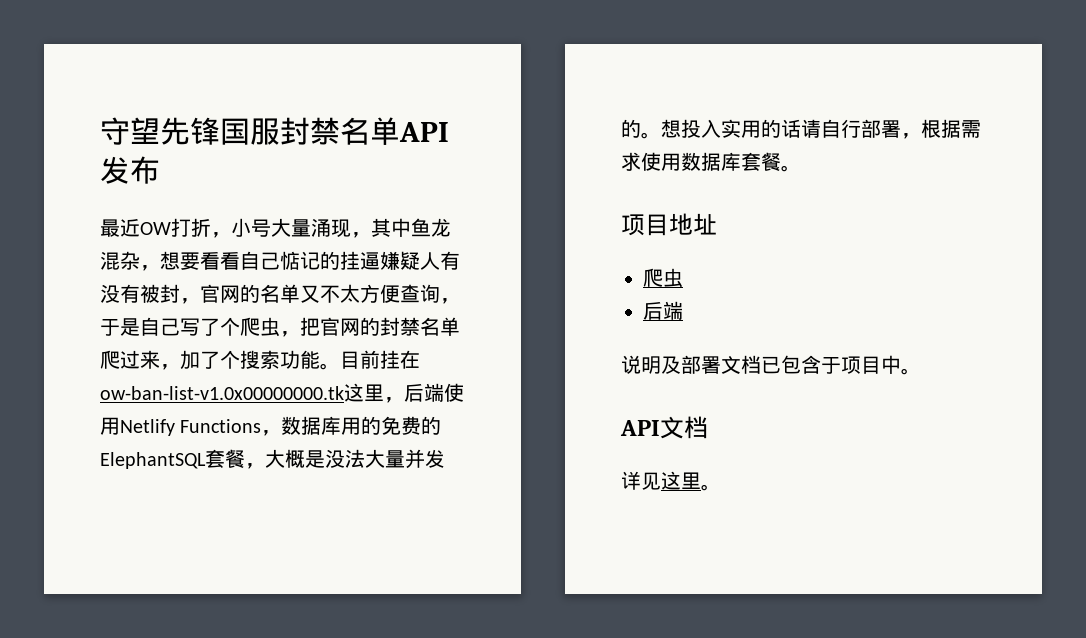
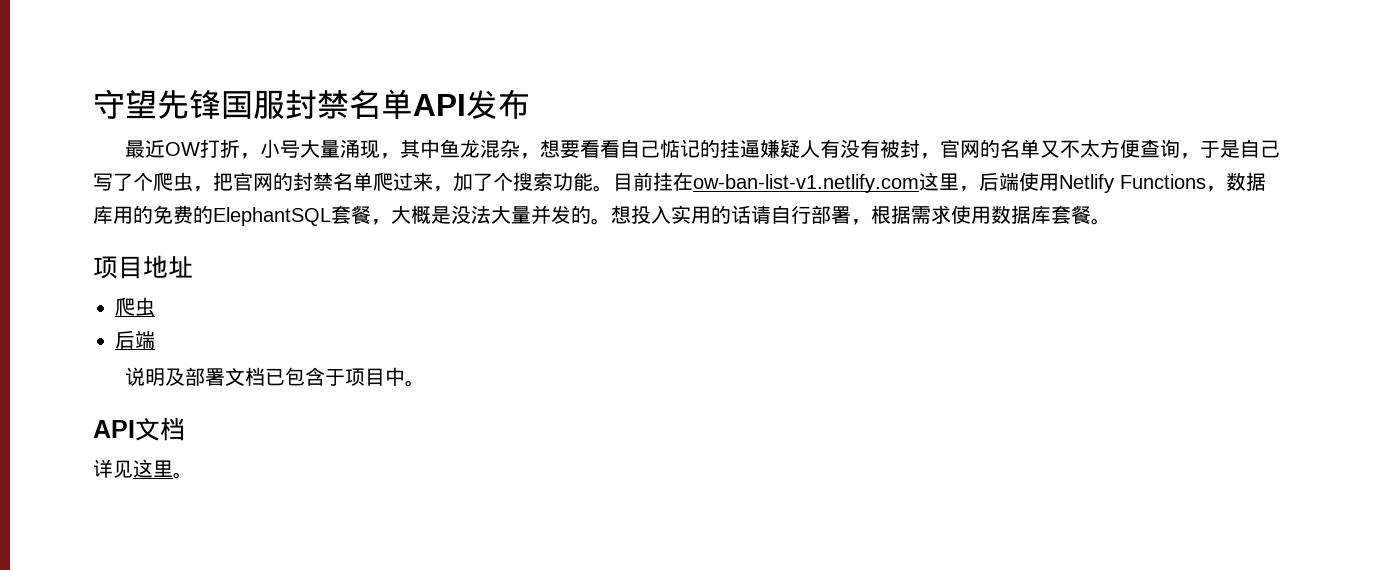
- 目前挂在ow-ban-list-v1.0x00000000.tk这里，后端使用Netlify Functions，数据库用的免费的ElephantSQL套餐，大概是没法大量并发的。
+ 目前挂在ow-ban-list-v1.netlify.com这里，后端使用Netlify Functions，数据库用的免费的ElephantSQL套餐，大概是没法大量并发的。

